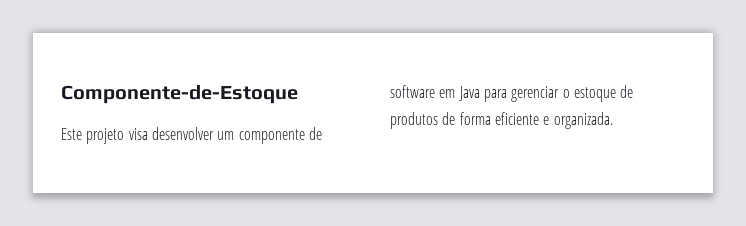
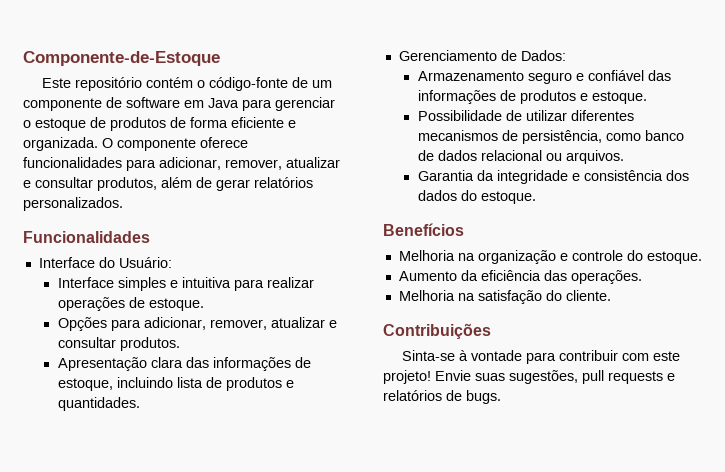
- Este projeto visa desenvolver um componente de software em Java para gerenciar o estoque de produtos de forma eficiente e organizada.
+ Este repositório contém o código-fonte de um componente de software em Java para gerenciar o estoque de produtos de forma eficiente e organizada.
+ O componente oferece funcionalidades para adicionar, remover, atualizar e consultar produtos, além de gerar relatórios personalizados.
+ Funcionalidades
+ Interface do Usuário:
+ Interface simples e intuitiva para realizar operações de estoque.
+ Opções para adicionar, remover, atualizar e consultar produtos.
+ Apresentação clara das informações de estoque, incluindo lista de produtos e quantidades.
+ Gerenciamento de Dados:
+ Armazenamento seguro e confiável das informações de produtos e estoque.
+ Possibilidade de utilizar diferentes mecanismos de persistência, como banco de dados relacional ou arquivos.
+ Garantia da integridade e consistência dos dados do estoque.
+ Benefícios
+ Melhoria na organização e controle do estoque.
+ Aumento da eficiência das operações.
+ Melhoria na satisfação do cliente.
+ Contribuições
+ Sinta-se à vontade para contribuir com este projeto! Envie suas sugestões, pull requests e relatórios de bugs.

